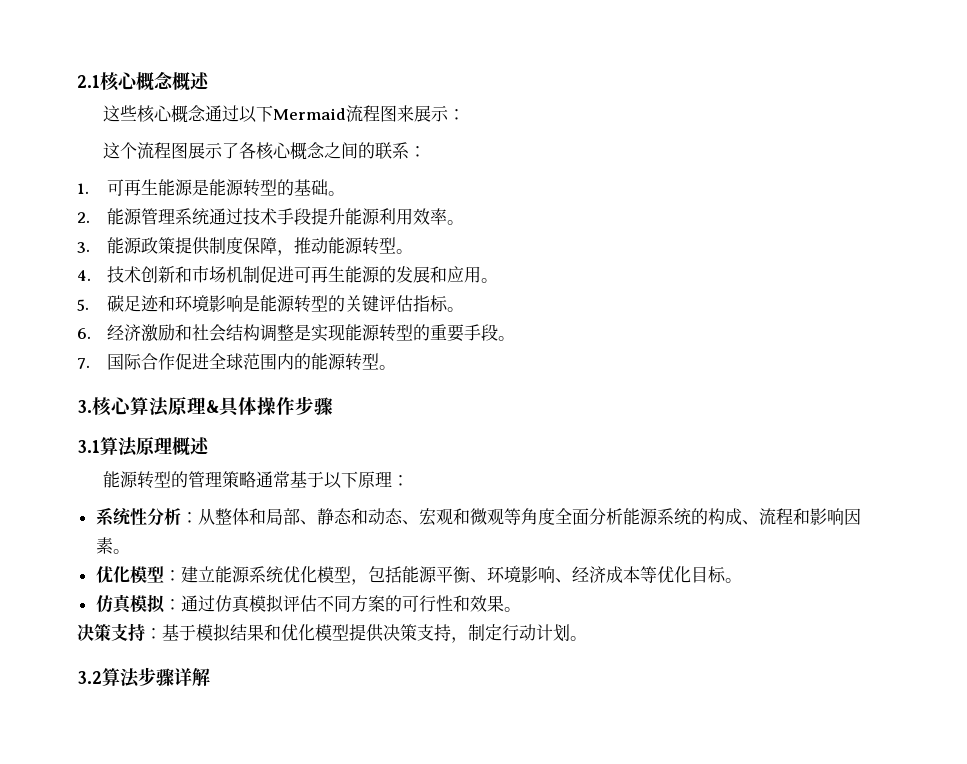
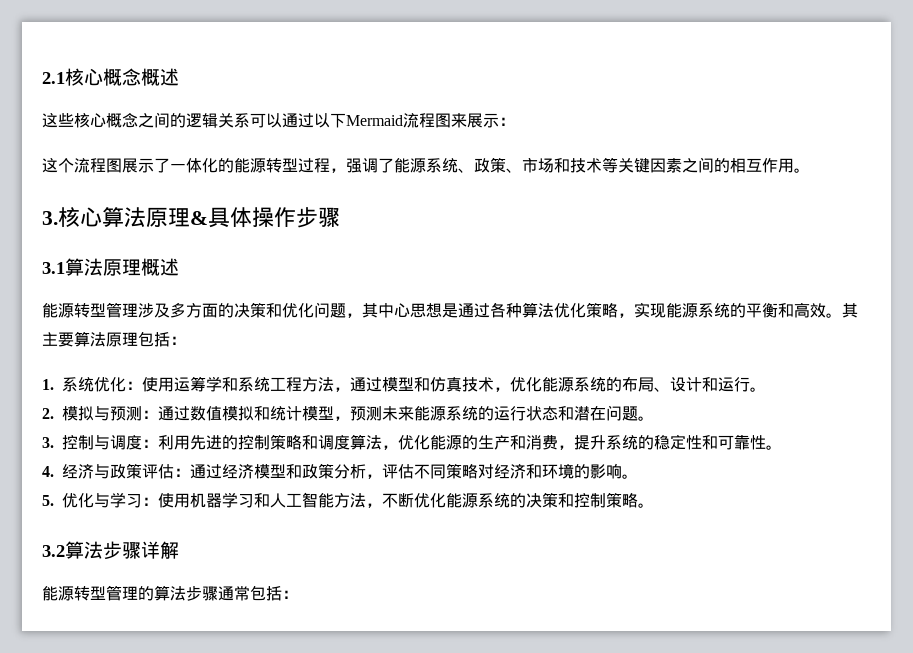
- 这些核心概念通过以下Mermaid流程图来展示：
+ 这些核心概念之间的逻辑关系可以通过以下Mermaid流程图来展示：
- 这个流程图展示了各核心概念之间的联系：
- 1.可再生能源是能源转型的基础。
- 2.能源管理系统通过技术手段提升能源利用效率。
- 3.能源政策提供制度保障，推动能源转型。
- 4.技术创新和市场机制促进可再生能源的发展和应用。
- 5.碳足迹和环境影响是能源转型的关键评估指标。
- 6.经济激励和社会结构调整是实现能源转型的重要手段。
- 7.国际合作促进全球范围内的能源转型。
+ 这个流程图展示了一体化的能源转型过程，强调了能源系统、政策、市场和技术等关键因素之间的相互作用。
- 能源转型的管理策略通常基于以下原理：
- 系统性分析：从整体和局部、静态和动态、宏观和微观等角度全面分析能源系统的构成、流程和影响因素。
- 优化模型：建立能源系统优化模型，包括能源平衡、环境影响、经济成本等优化目标。
- 仿真模拟：通过仿真模拟评估不同方案的可行性和效果。
- 决策支持：基于模拟结果和优化模型提供决策支持，制定行动计划。
+ 能源转型管理涉及多方面的决策和优化问题，其中心思想是通过各种算法优化策略，实现能源系统的平衡和高效。其主要算法原理包括：
+ 1.系统优化：使用运筹学和系统工程方法，通过模型和仿真技术，优化能源系统的布局、设计和运行。
+ 2.模拟与预测：通过数值模拟和统计模型，预测未来能源系统的运行状态和潜在问题。
+ 3.控制与调度：利用先进的控制策略和调度算法，优化能源的生产和消费，提升系统的稳定性和可靠性。
+ 4.经济与政策评估：通过经济模型和政策分析，评估不同策略对经济和环境的影响。
+ 5.优化与学习：使用机器学习和人工智能方法，不断优化能源系统的决策和控制策略。
+ 能源转型管理的算法步骤通常包括：

